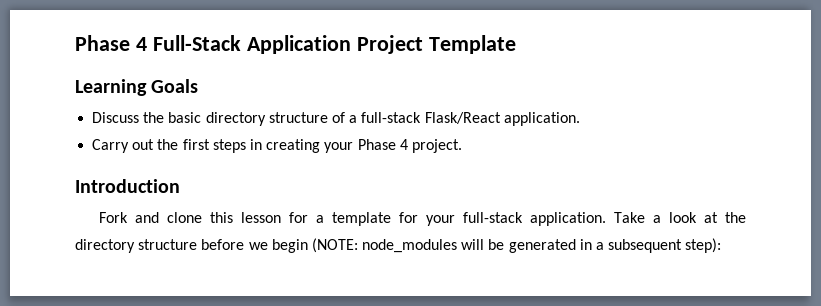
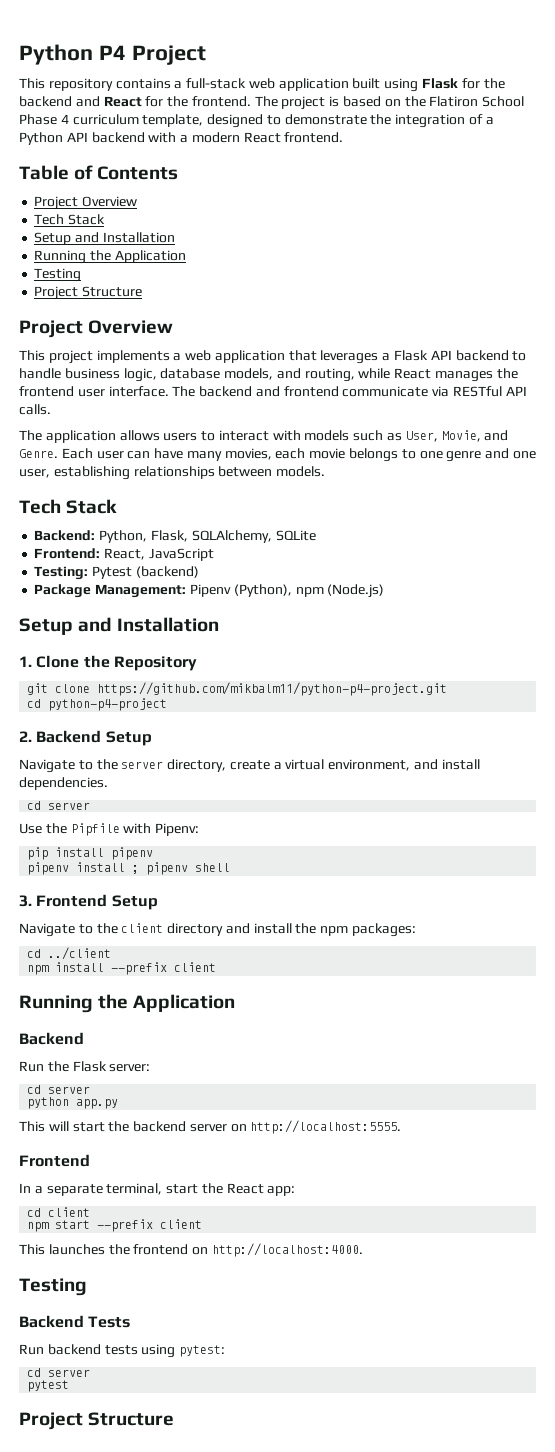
- Phase 4 Full-Stack Application Project Template
- Learning Goals
- Discuss the basic directory structure of a full-stack Flask/React application.
- Carry out the first steps in creating your Phase 4 project.
- Introduction
- Fork and clone this lesson for a template for your full-stack application. Take a look at the directory structure before we begin (NOTE: node_modules will be generated in a subsequent step):
+ Python P4 Project
+ This repository contains a full-stack web application built using Flask for the backend and React for the frontend. The project is based on the Flatiron School Phase 4 curriculum template, designed to demonstrate the integration of a Python API backend with a modern React frontend.
+ Table of Contents
+ Project Overview
+ Tech Stack
+ Setup and Installation
+ Running the Application
+ Testing
+ Project Structure
+ Project Overview
+ This project implements a web application that leverages a Flask API backend to handle business logic, database models, and routing, while React manages the frontend user interface. The backend and frontend communicate via RESTful API calls.
+ The application allows users to interact with models such as User, Movie, and Genre. Each user can have many movies, each movie belongs to one genre and one user, establishing relationships between models.
+ Tech Stack
+ Backend: Python, Flask, SQLAlchemy, SQLite
+ Frontend: React, JavaScript
+ Testing: Pytest (backend)
+ Package Management: Pipenv (Python), npm (Node.js)
+ Setup and Installation
+ 1. Clone the Repository
+ git clone https://github.com/mikbalm11/python-p4-project.git
+ cd python-p4-project
+ 2. Backend Setup
+ Navigate to the server directory, create a virtual environment, and install dependencies.
+ cd server
+ Use the Pipfile with Pipenv:
+ pip install pipenv
+ pipenv install ; pipenv shell
+ 3. Frontend Setup
+ Navigate to the client directory and install the npm packages:
+ cd ../client
+ npm install --prefix client
+ Running the Application
+ Backend
+ Run the Flask server:
+ cd server
+ python app.py
+ This will start the backend server on http://localhost:5555.
+ Frontend
+ In a separate terminal, start the React app:
+ cd client
+ npm start --prefix client
+ This launches the frontend on http://localhost:4000.
+ Testing
+ Backend Tests
+ Run backend tests using pytest:
+ cd server
+ pytest
+ Project Structure

